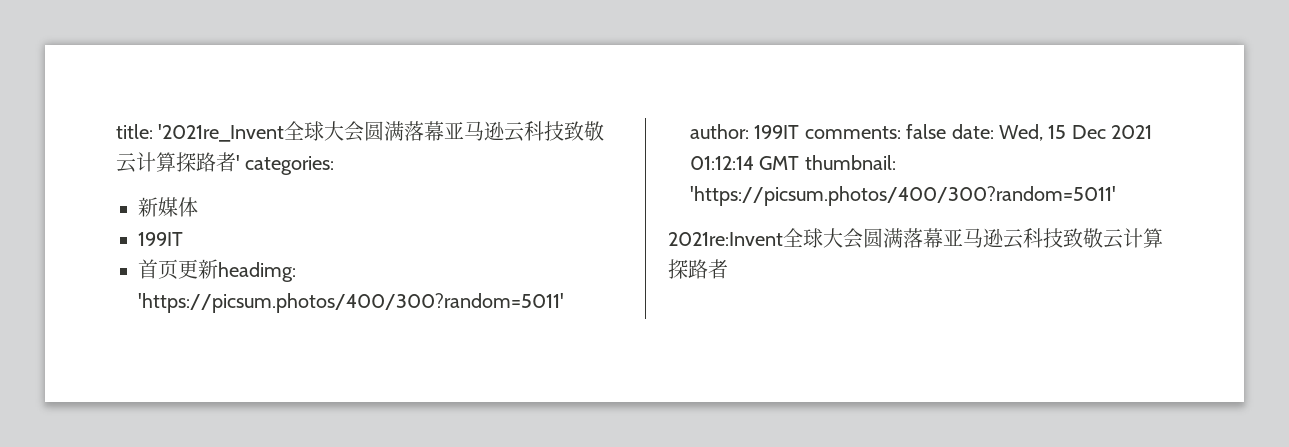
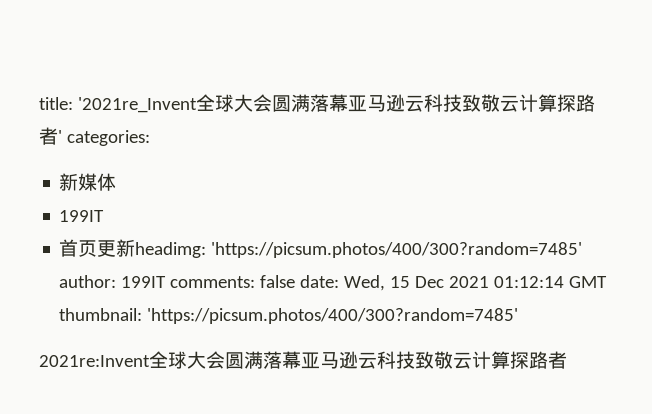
- 首页更新headimg: 'https://picsum.photos/400/300?random=5011' author: 199IT comments: false date: Wed, 15 Dec 2021 01:12:14 GMT thumbnail: 'https://picsum.photos/400/300?random=5011'
+ 首页更新headimg: 'https://picsum.photos/400/300?random=7485' author: 199IT comments: false date: Wed, 15 Dec 2021 01:12:14 GMT thumbnail: 'https://picsum.photos/400/300?random=7485'

